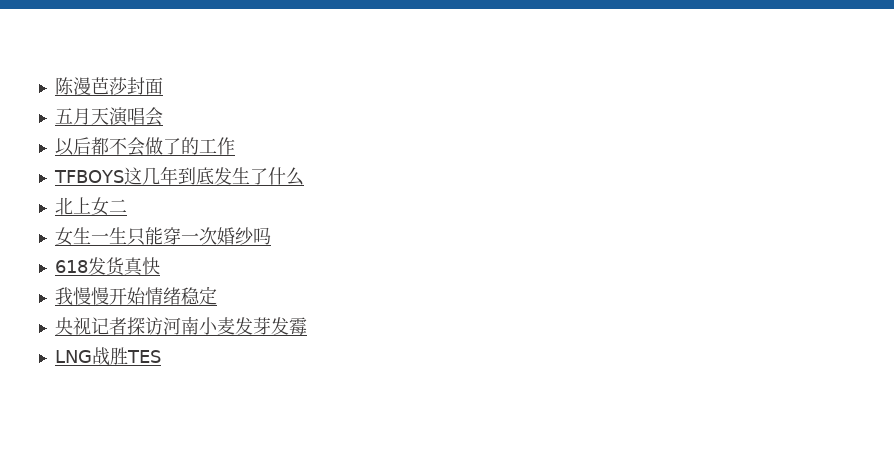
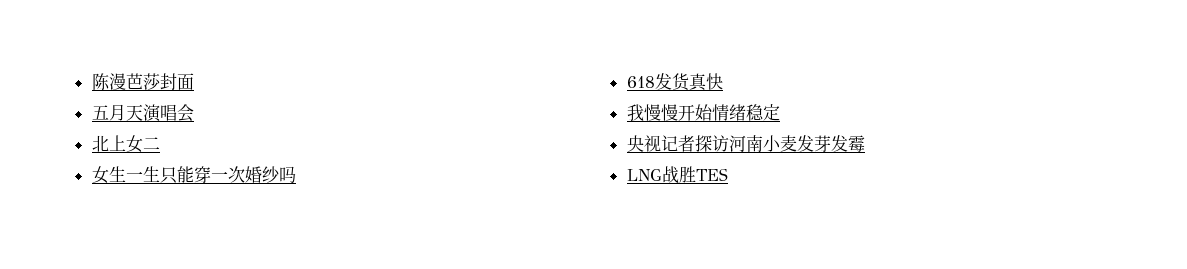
- 以后都不会做了的工作
- TFBOYS这几年到底发生了什么

